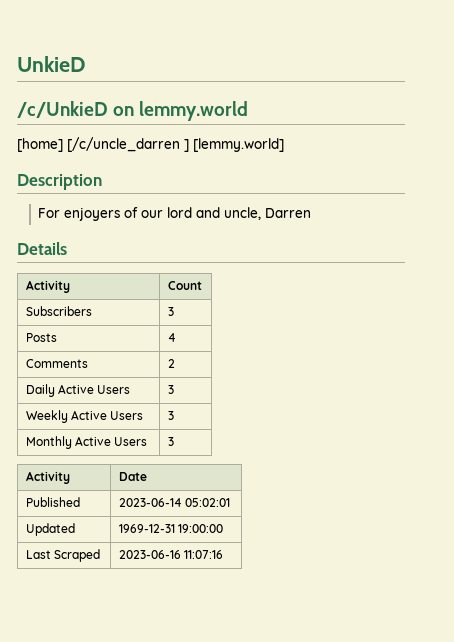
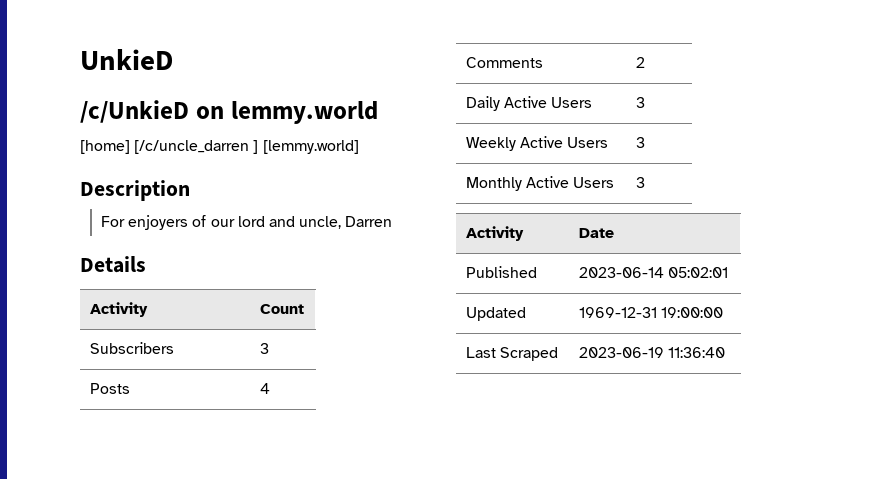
- Last Scraped | 2023-06-16 11:07:16
+ Last Scraped | 2023-06-19 11:36:40

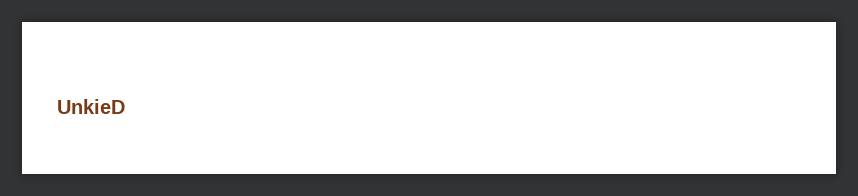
- /c/UnkieD on lemmy.world
- [home] [/c/uncle_darren ] [lemmy.world]
- Description
- For enjoyers of our lord and uncle, Darren
- Details
- Activity | Count
- Subscribers | 3
- Posts | 4
- Comments | 2
- Daily Active Users | 3
- Weekly Active Users | 3
- Monthly Active Users | 3
- Activity | Date
- Published | 2023-06-14 05:02:01
- Updated | 1969-12-31 19:00:00
- Last Scraped | 2023-06-19 11:36:40

